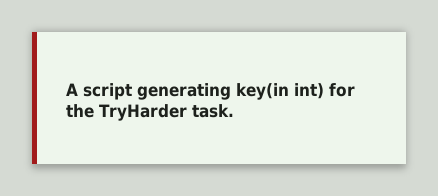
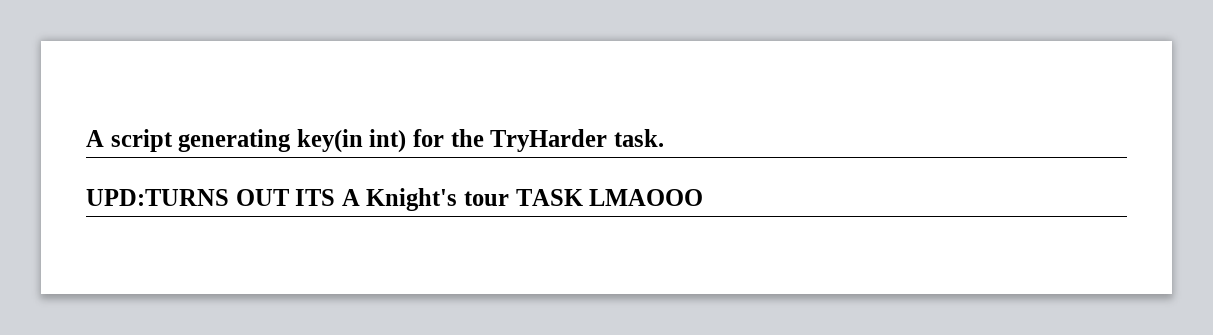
+ UPD:TURNS OUT ITS A Knight's tour TASK LMAOOO

